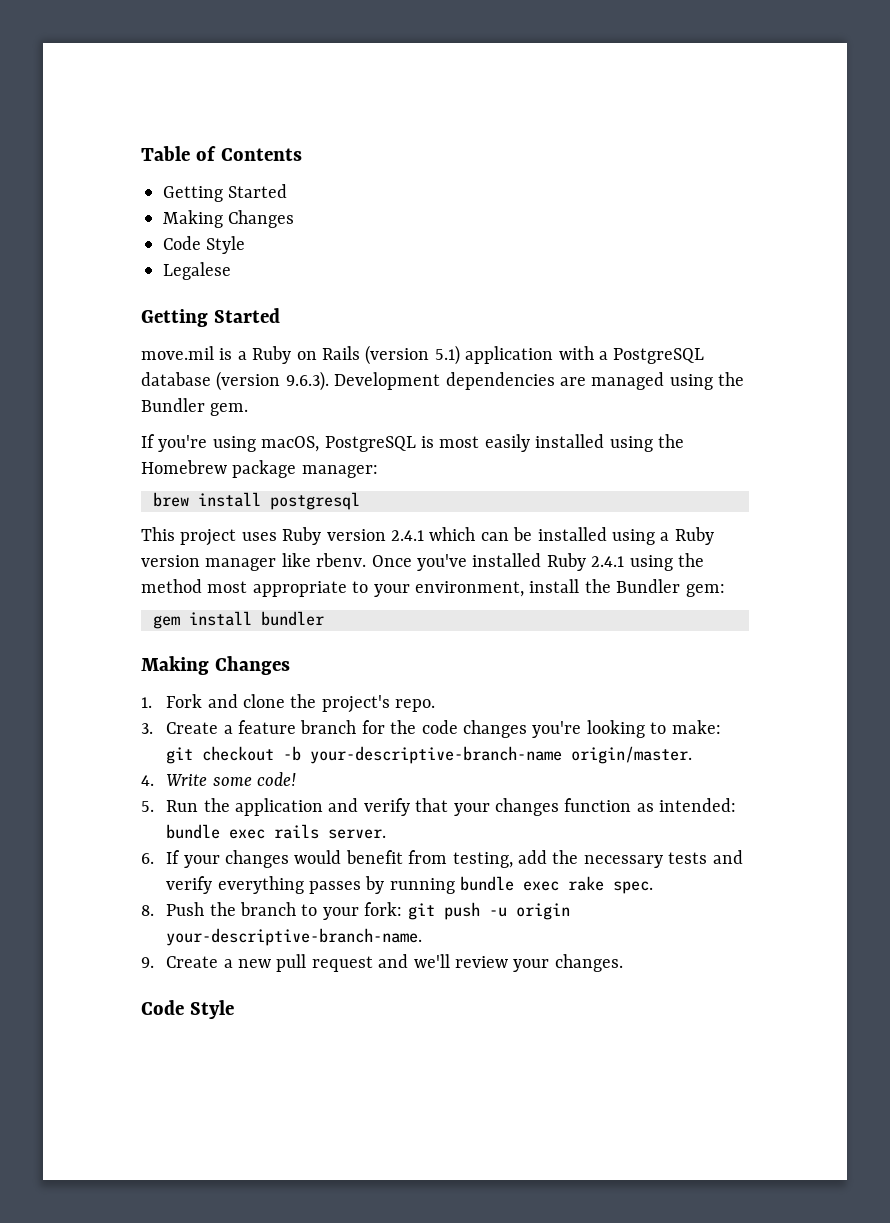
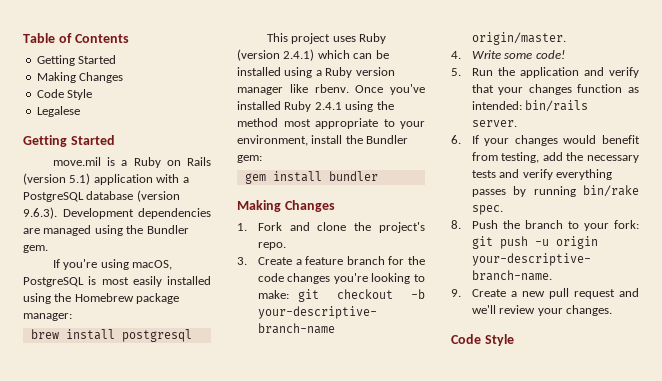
- This project uses Ruby version 2.4.1 which can be installed using a Ruby version manager like rbenv.
+ This project uses Ruby (version 2.4.1) which can be installed using a Ruby version manager like rbenv.
- 5. Run the application and verify that your changes function as intended: bundle exec rails server.
+ 5. Run the application and verify that your changes function as intended: bin/rails server.
- 6. If your changes would benefit from testing, add the necessary tests and verify everything passes by running bundle exec rake spec.
+ 6. If your changes would benefit from testing, add the necessary tests and verify everything passes by running bin/rake spec.

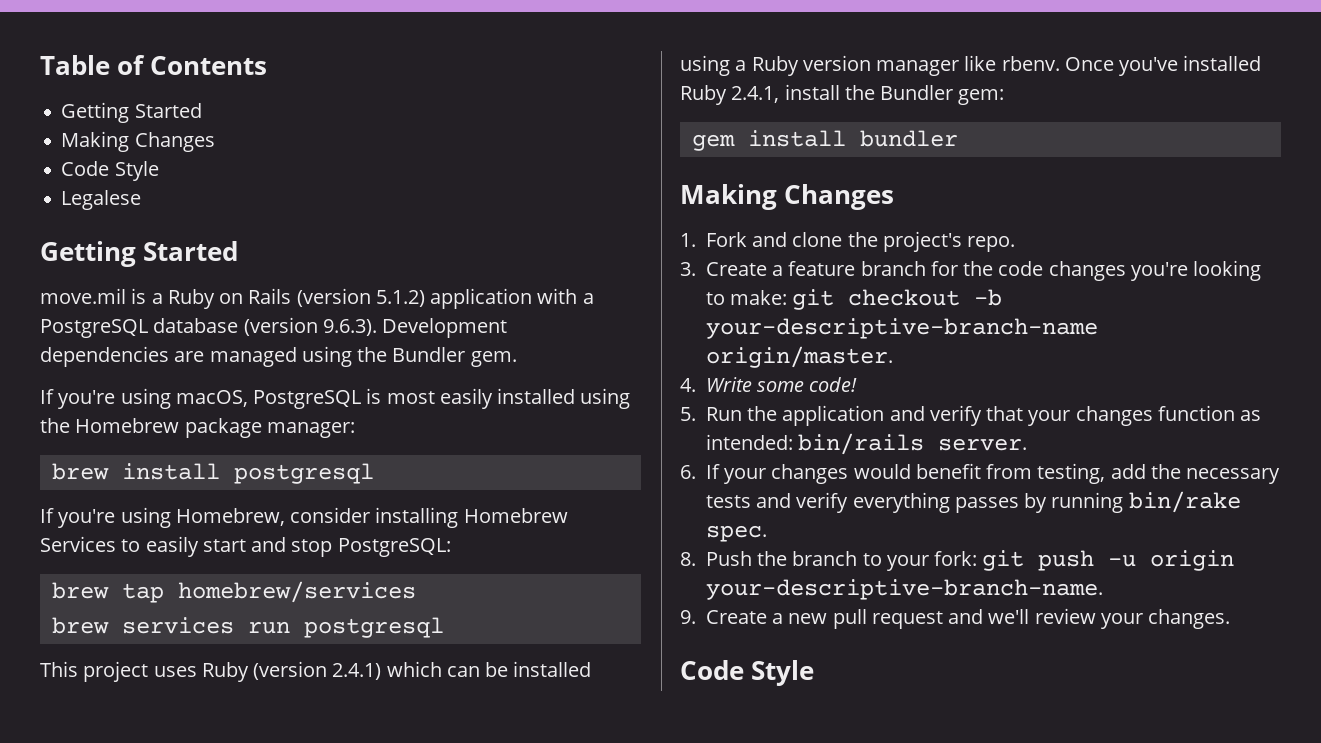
- move.mil is a Ruby on Rails (version 5.1) application with a PostgreSQL database (version 9.6.3). Development dependencies are managed using the Bundler gem.
+ move.mil is a Ruby on Rails (version 5.1.2) application with a PostgreSQL database (version 9.6.3). Development dependencies are managed using the Bundler gem.
+ If you're using Homebrew, consider installing Homebrew Services to easily start and stop PostgreSQL:
+ brew tap homebrew/services
+ brew services run postgresql
- Once you've installed Ruby 2.4.1 using the method most appropriate to your environment, install the Bundler gem:
+ Once you've installed Ruby 2.4.1, install the Bundler gem:

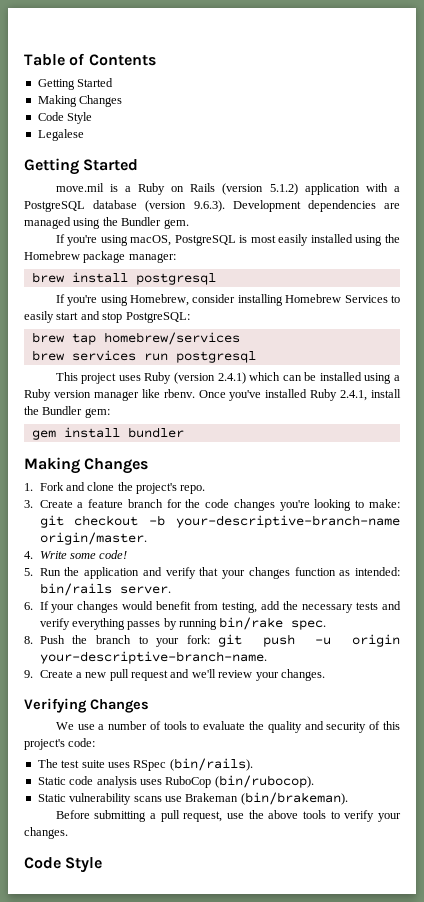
+ Verifying Changes
+ We use a number of tools to evaluate the quality and security of this project's code:
+ The test suite uses RSpec (bin/rails).
+ Static code analysis uses RuboCop (bin/rubocop).
+ Static vulnerability scans use Brakeman (bin/brakeman).
+ Before submitting a pull request, use the above tools to verify your changes.

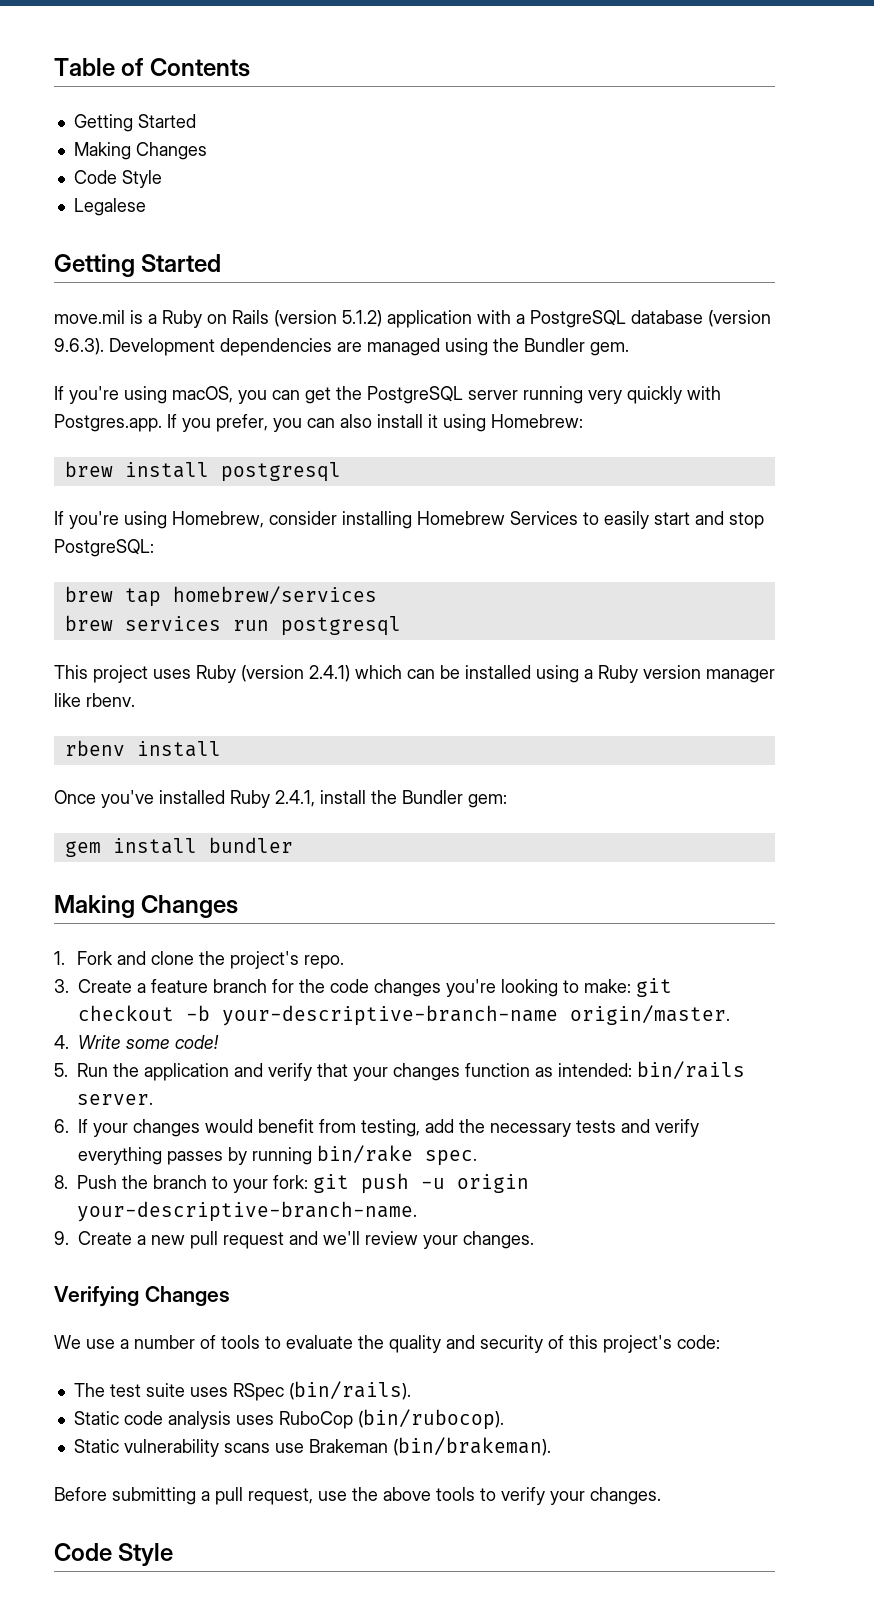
- If you're using macOS, PostgreSQL is most easily installed using the Homebrew package manager:
+ If you're using macOS, you can get the PostgreSQL server running very quickly with Postgres.app. If you prefer, you can also install it using Homebrew:
- This project uses Ruby (version 2.4.1) which can be installed using a Ruby version manager like rbenv. Once you've installed Ruby 2.4.1, install the Bundler gem:
+ This project uses Ruby (version 2.4.1) which can be installed using a Ruby version manager like rbenv.
+ rbenv install
+ Once you've installed Ruby 2.4.1, install the Bundler gem:

